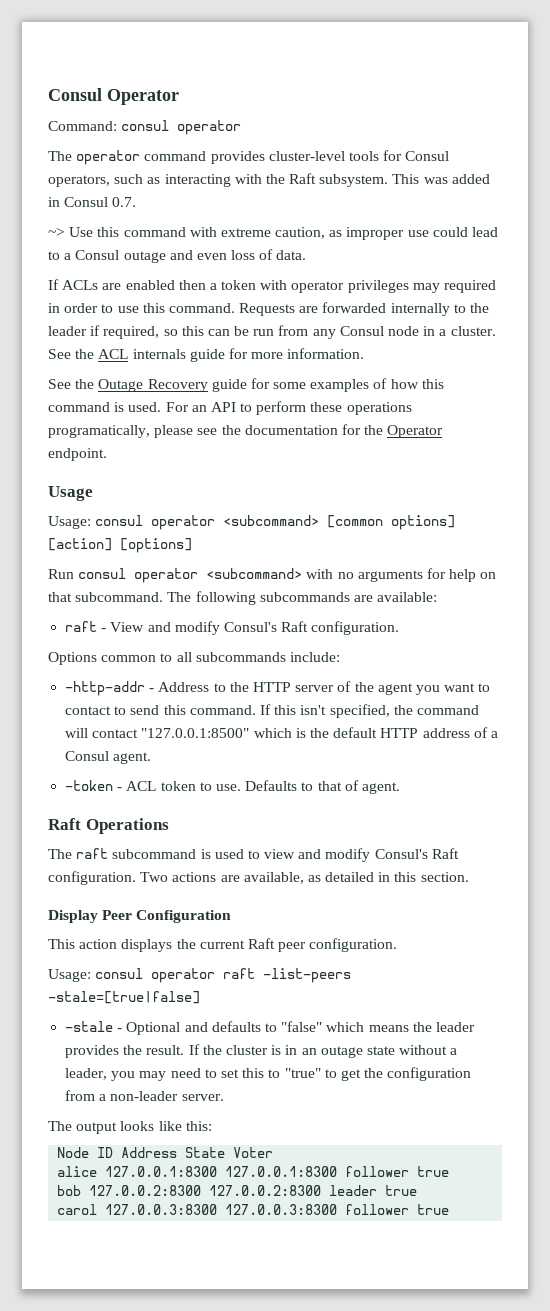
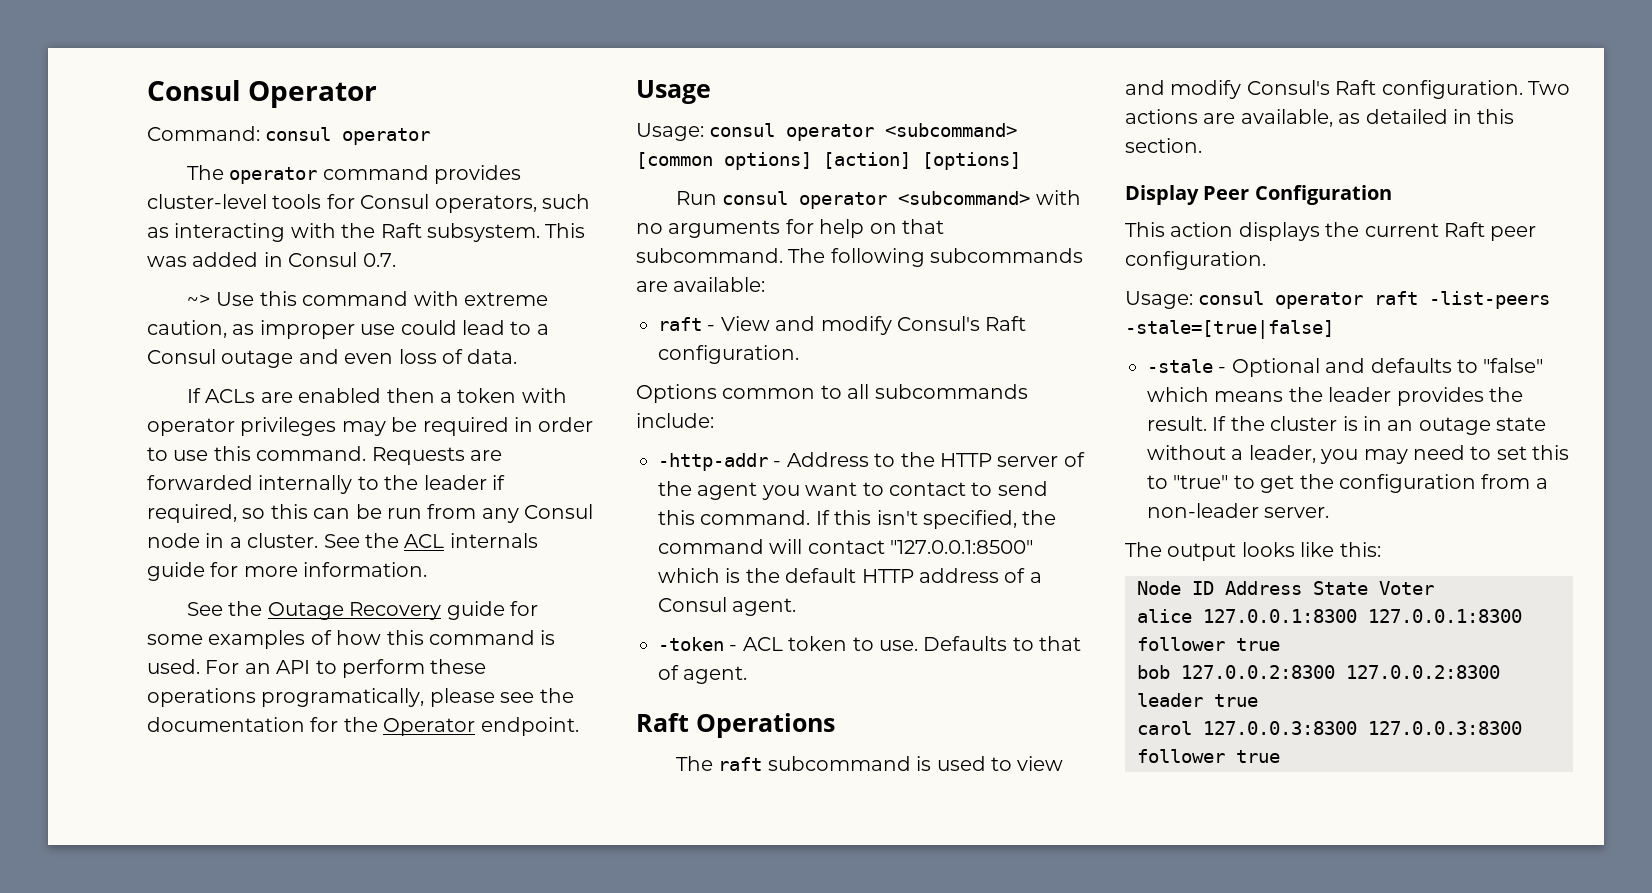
- If ACLs are enabled then a token with operator privileges may required in order to use this command.
+ If ACLs are enabled then a token with operator privileges may be required in order to use this command.

